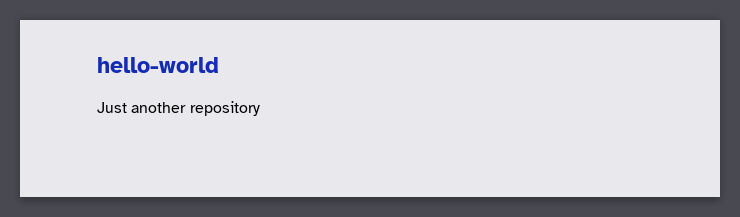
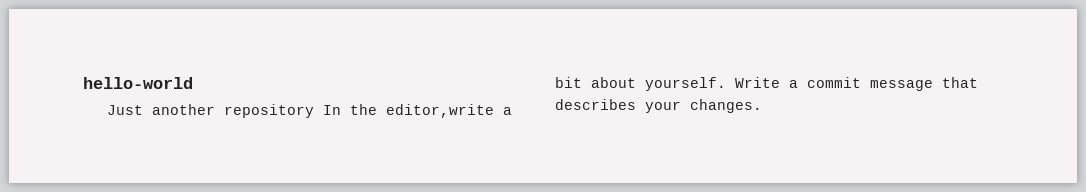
- Just another repository
+ Just another repository In the editor,write a bit about yourself. Write a commit message that describes your changes.

